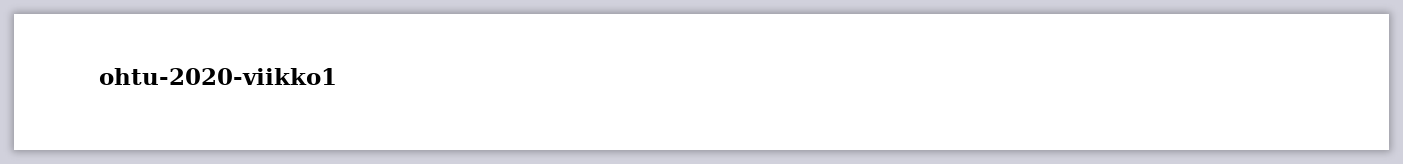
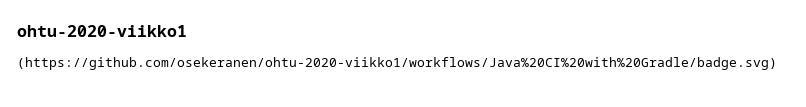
+ (https://github.com/osekeranen/ohtu-2020-viikko1/workflows/Java%20CI%20with%20Gradle/badge.svg)

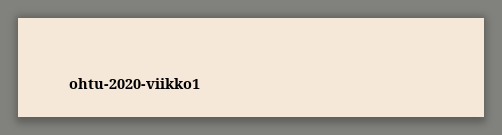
- (https://github.com/osekeranen/ohtu-2020-viikko1/workflows/Java%20CI%20with%20Gradle/badge.svg)

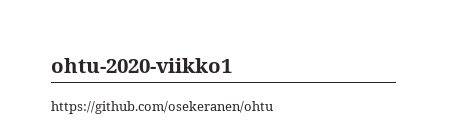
+ https://github.com/osekeranen/ohtu

